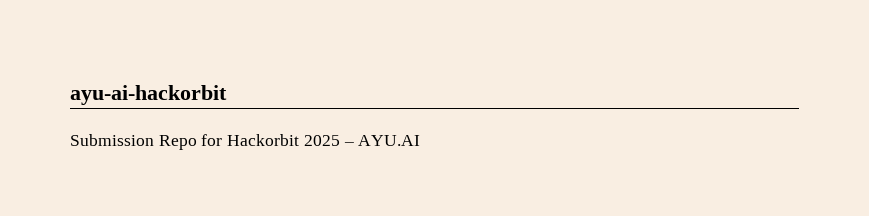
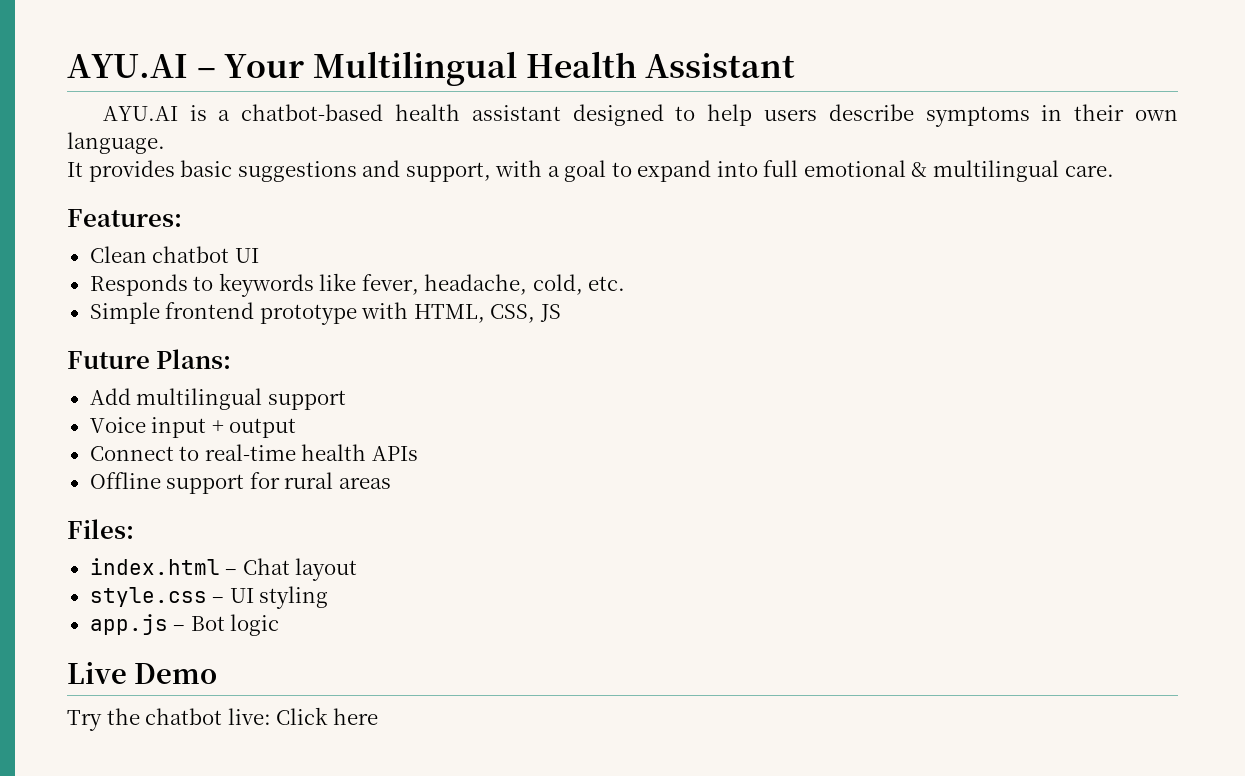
- ayu-ai-hackorbit
- Submission Repo for Hackorbit 2025 – AYU.AI
+ AYU.AI – Your Multilingual Health Assistant
+ AYU.AI is a chatbot-based health assistant designed to help users describe symptoms in their own language.
+ It provides basic suggestions and support, with a goal to expand into full emotional & multilingual care.
+ Features:
+ Clean chatbot UI
+ Responds to keywords like fever, headache, cold, etc.
+ Simple frontend prototype with HTML, CSS, JS
+ Future Plans:
+ Add multilingual support
+ Voice input + output
+ Connect to real-time health APIs
+ Offline support for rural areas
+ Files:
+ index.html – Chat layout
+ style.css – UI styling
+ app.js – Bot logic
+ Live Demo
+ Try the chatbot live: Click here

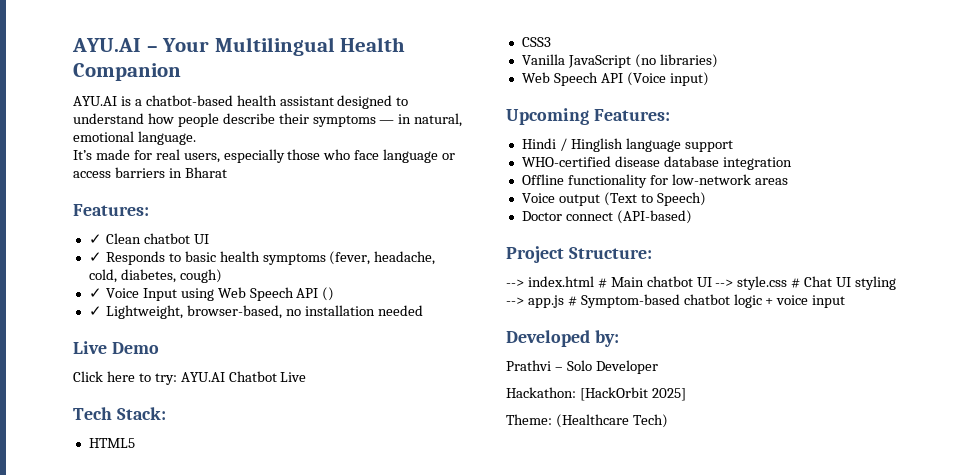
- AYU.AI – Your Multilingual Health Assistant
+ AYU.AI – Your Multilingual Health Companion
- AYU.AI is a chatbot-based health assistant designed to help users describe symptoms in their own language.
- It provides basic suggestions and support, with a goal to expand into full emotional & multilingual care.
+ AYU.AI is a chatbot-based health assistant designed to understand how people describe their symptoms — in natural, emotional language.
+ It’s made for real users, especially those who face language or access barriers in Bharat
  Features:
- Clean chatbot UI
+ ✓ Clean chatbot UI
- Responds to keywords like fever, headache, cold, etc.
- Simple frontend prototype with HTML, CSS, JS
- Future Plans:
- Add multilingual support
- Voice input + output
- Connect to real-time health APIs
- Offline support for rural areas
- Files:
- index.html – Chat layout
- style.css – UI styling
- app.js – Bot logic
+ ✓ Responds to basic health symptoms (fever, headache, cold, diabetes, cough)
+ ✓ Voice Input using Web Speech API ()
+ ✓ Lightweight, browser-based, no installation needed
  Live Demo
- Try the chatbot live: Click here
+ Click here to try: AYU.AI Chatbot Live
+ Tech Stack:
+ HTML5
+ CSS3
+ Vanilla JavaScript (no libraries)
+ Web Speech API (Voice input)
+ Upcoming Features:
+ Hindi / Hinglish language support
+ WHO-certified disease database integration
+ Offline functionality for low-network areas
+ Voice output (Text to Speech)
+ Doctor connect (API-based)
+ Project Structure:
+ --> index.html # Main chatbot UI --> style.css # Chat UI styling --> app.js # Symptom-based chatbot logic + voice input
+ Developed by:
+ Prathvi – Solo Developer
+ Hackathon: [HackOrbit 2025]
+ Theme: (Healthcare Tech)

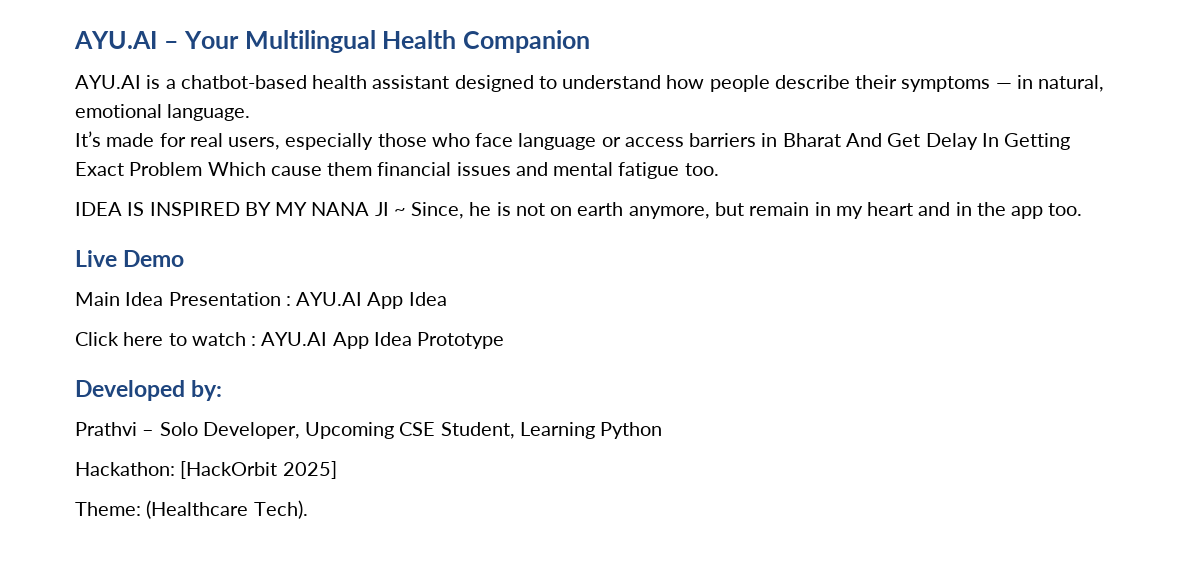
- It’s made for real users, especially those who face language or access barriers in Bharat
- Features:
- ✓ Clean chatbot UI
- ✓ Responds to basic health symptoms (fever, headache, cold, diabetes, cough)
- ✓ Voice Input using Web Speech API ()
- ✓ Lightweight, browser-based, no installation needed
+ It’s made for real users, especially those who face language or access barriers in Bharat And Get Delay In Getting Exact Problem Which cause them financial issues and mental fatigue too.
+ IDEA IS INSPIRED BY MY NANA JI ~ Since, he is not on earth anymore, but remain in my heart and in the app too.
  Live Demo
- Click here to try: AYU.AI Chatbot Live
- Tech Stack:
- HTML5
- CSS3
- Vanilla JavaScript (no libraries)
- Web Speech API (Voice input)
- Upcoming Features:
- Hindi / Hinglish language support
- WHO-certified disease database integration
- Offline functionality for low-network areas
- Voice output (Text to Speech)
- Doctor connect (API-based)
- Project Structure:
- --> index.html # Main chatbot UI --> style.css # Chat UI styling --> app.js # Symptom-based chatbot logic + voice input
+ Main Idea Presentation : AYU.AI App Idea
+ Click here to watch : AYU.AI App Idea Prototype
- Prathvi – Solo Developer
+ Prathvi – Solo Developer, Upcoming CSE Student, Learning Python
- Theme: (Healthcare Tech)
+ Theme: (Healthcare Tech).

